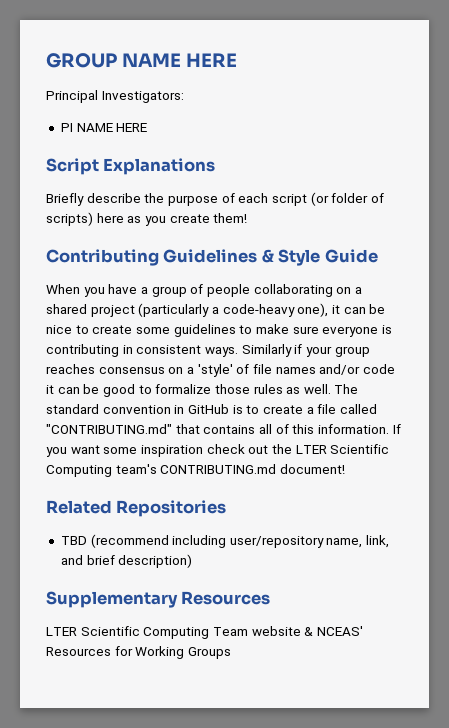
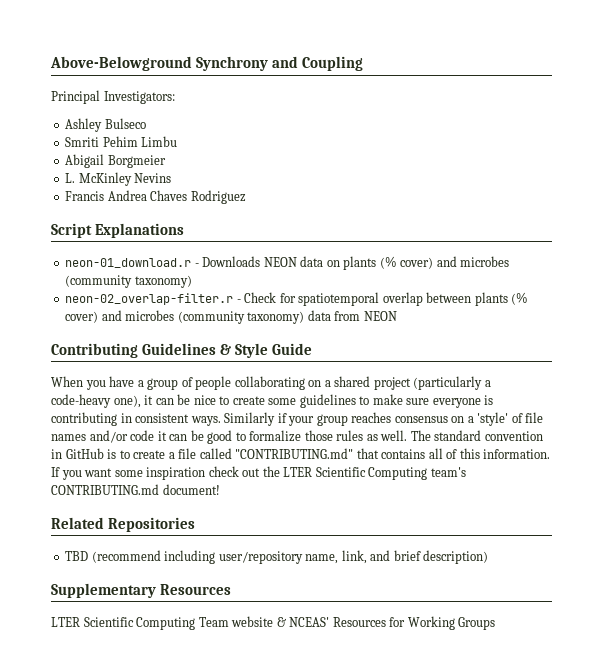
- GROUP NAME HERE
+ Above-Belowground Synchrony and Coupling
  Principal Investigators:
- PI NAME HERE
+ Ashley Bulseco
+ Smriti Pehim Limbu
+ Abigail Borgmeier
+ L. McKinley Nevins
+ Francis Andrea Chaves Rodriguez
  Script Explanations
- Briefly describe the purpose of each script (or folder of scripts) here as you create them!
+ neon-01_download.r - Downloads NEON data on plants (% cover) and microbes (community taxonomy)
+ neon-02_overlap-filter.r - Check for spatiotemporal overlap between plants (% cover) and microbes (community taxonomy) data from NEON

